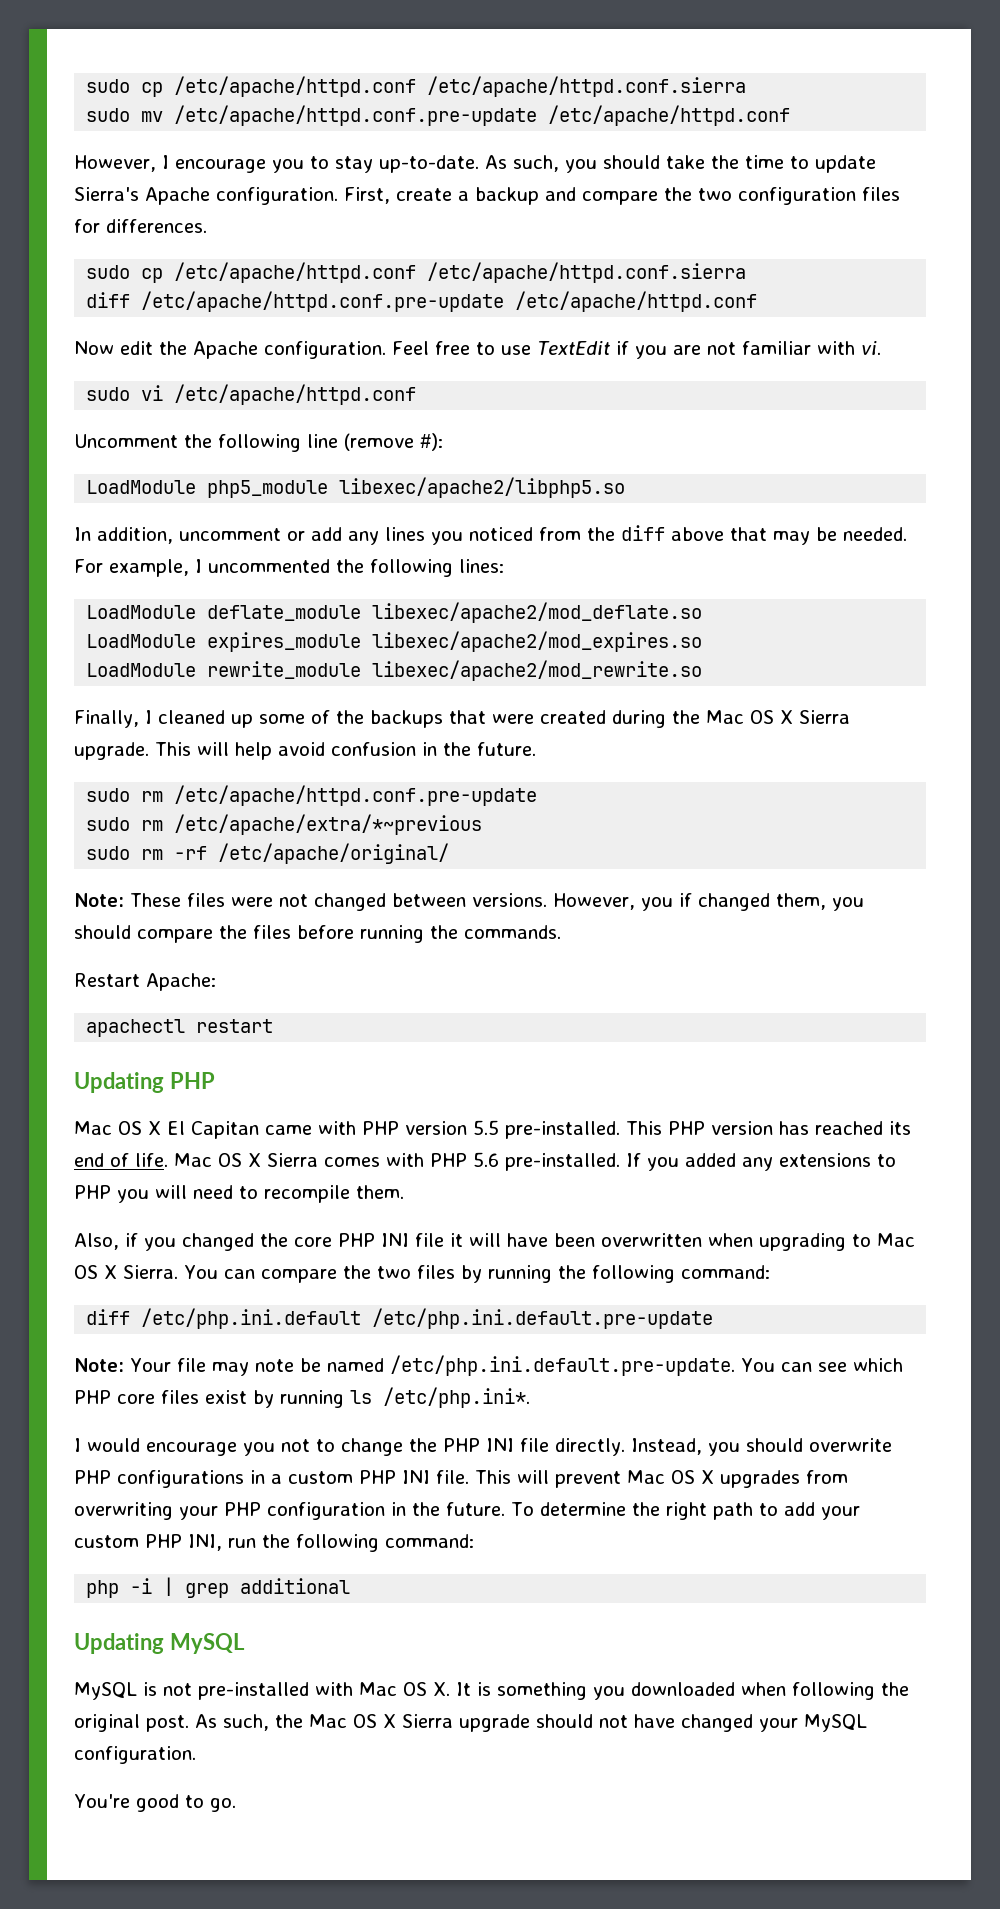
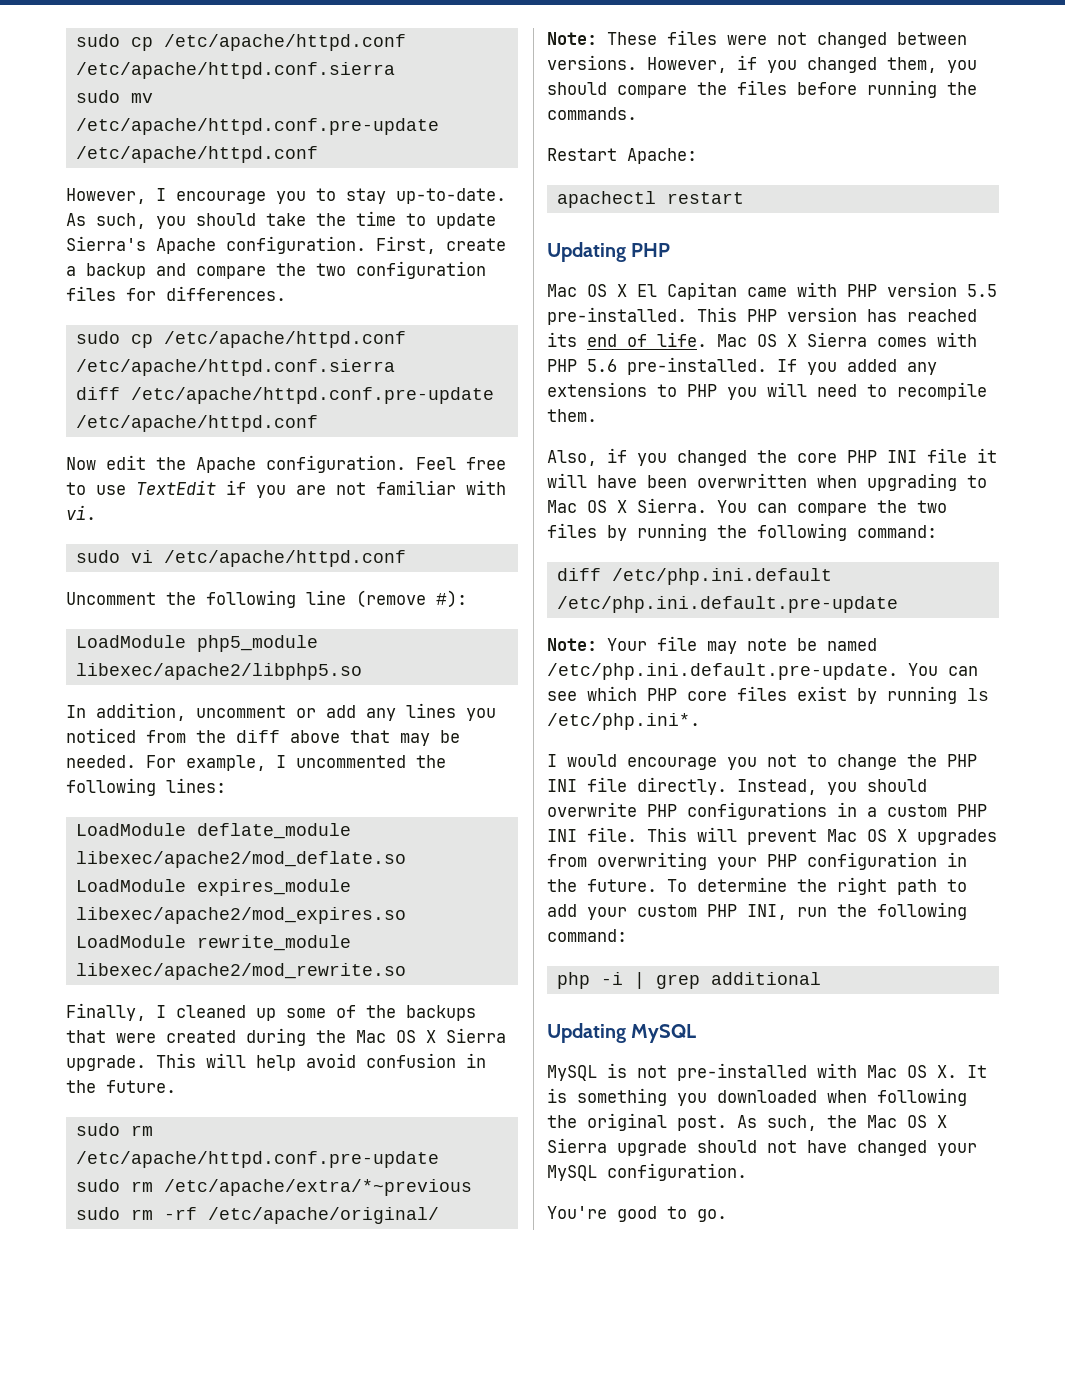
- However, you if changed them, you should compare the files before running the commands.
+ However, if you changed them, you should compare the files before running the commands.

